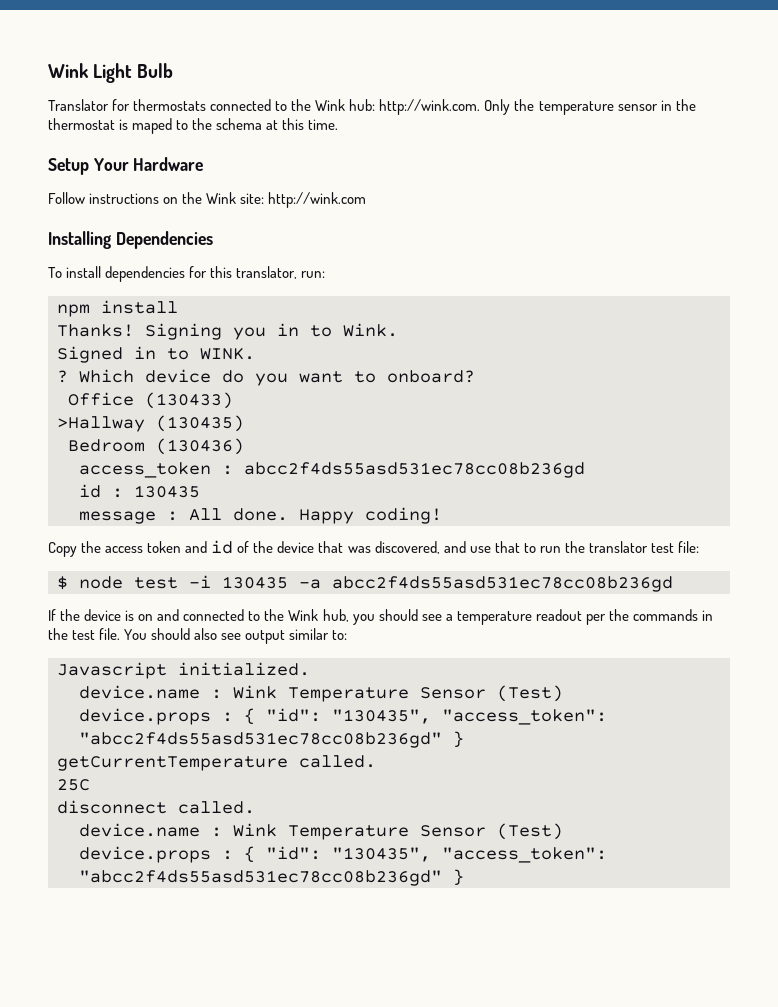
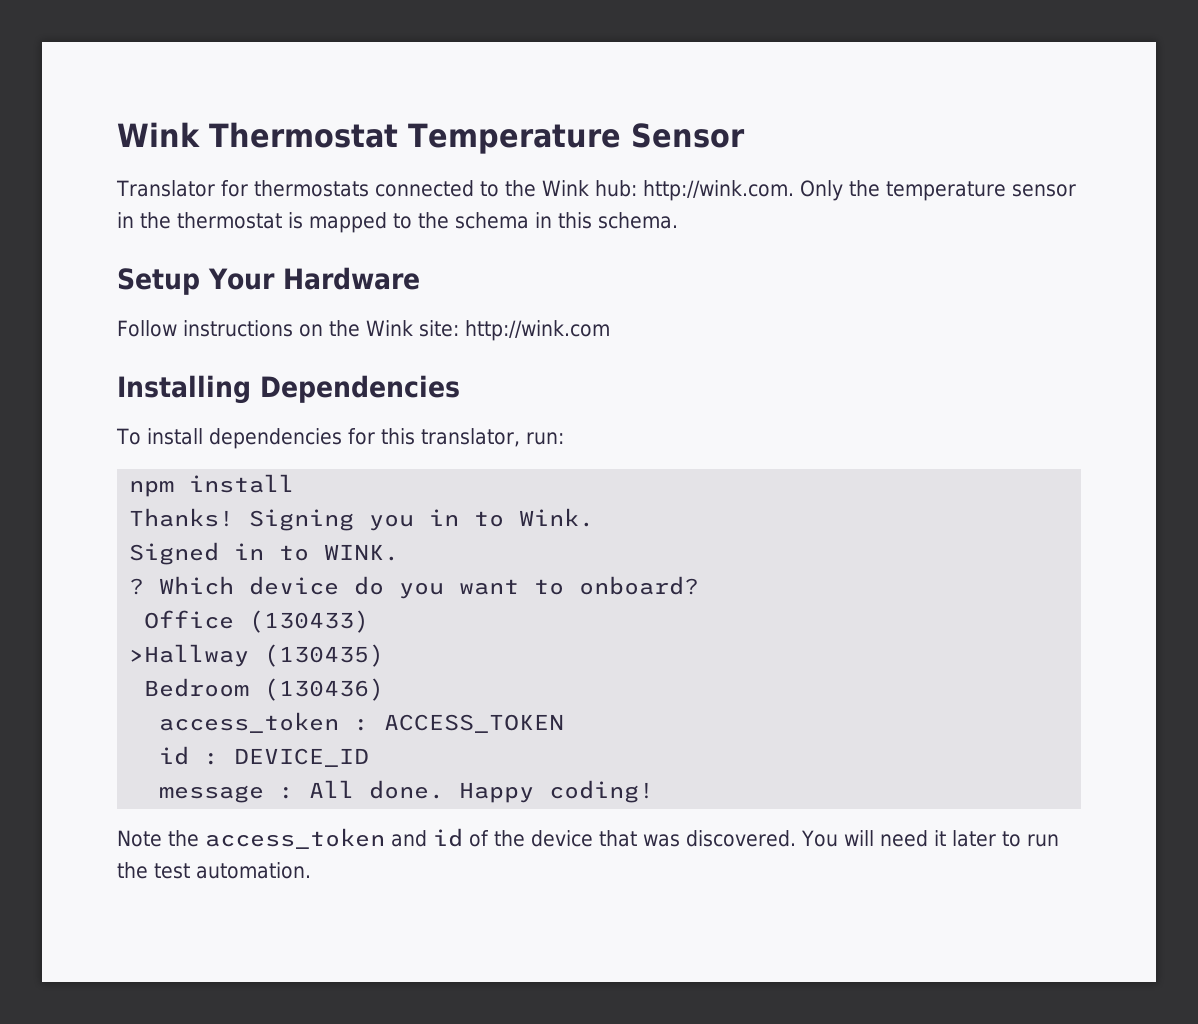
- Wink Light Bulb
+ Wink Thermostat Temperature Sensor
- Translator for thermostats connected to the Wink hub: http://wink.com. Only the temperature sensor in the thermostat is maped to the schema at this time.
+ Translator for thermostats connected to the Wink hub: http://wink.com. Only the temperature sensor in the thermostat is mapped to the schema in this schema.
- access_token : abcc2f4ds55asd531ec78cc08b236gd
+ access_token : ACCESS_TOKEN
- id : 130435
+ id : DEVICE_ID
- Copy the access token and id of the device that was discovered, and use that to run the translator test file:
- $ node test -i 130435 -a abcc2f4ds55asd531ec78cc08b236gd
- If the device is on and connected to the Wink hub, you should see a temperature readout per the commands in the test file. You should also see output similar to:
- Javascript initialized.
- device.name : Wink Temperature Sensor (Test)
- device.props : { "id": "130435", "access_token": "abcc2f4ds55asd531ec78cc08b236gd" }
- getCurrentTemperature called.
- 25C
- disconnect called.
- device.name : Wink Temperature Sensor (Test)
- device.props : { "id": "130435", "access_token": "abcc2f4ds55asd531ec78cc08b236gd" }
+ Note the access_token and id of the device that was discovered. You will need it later to run the test automation.

